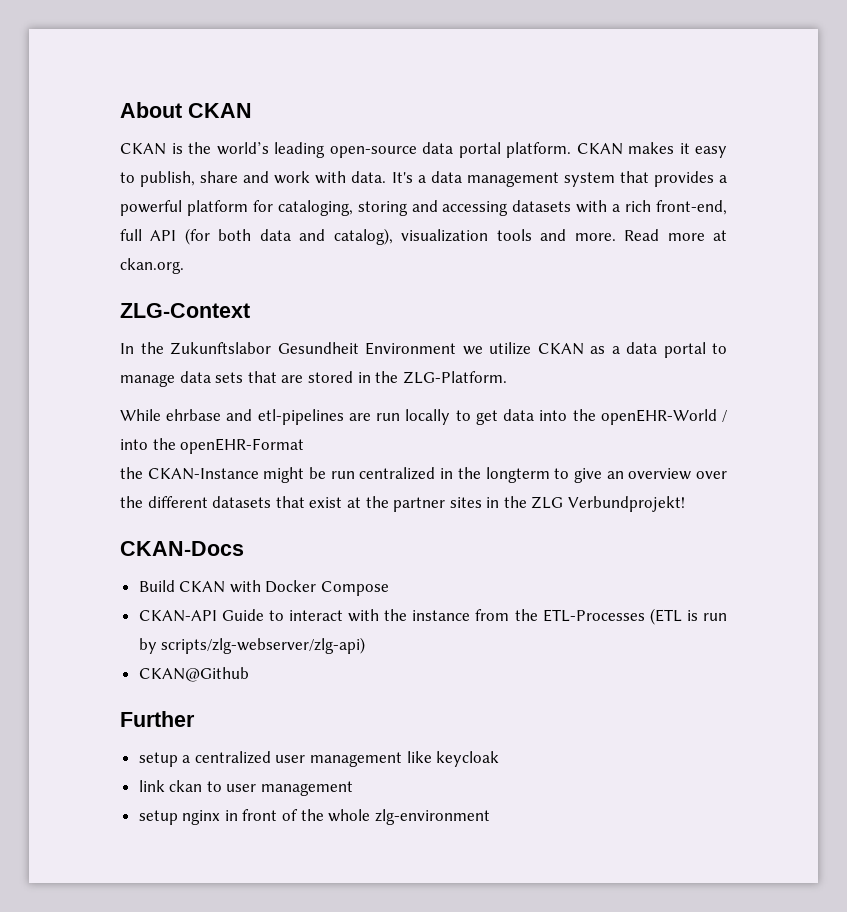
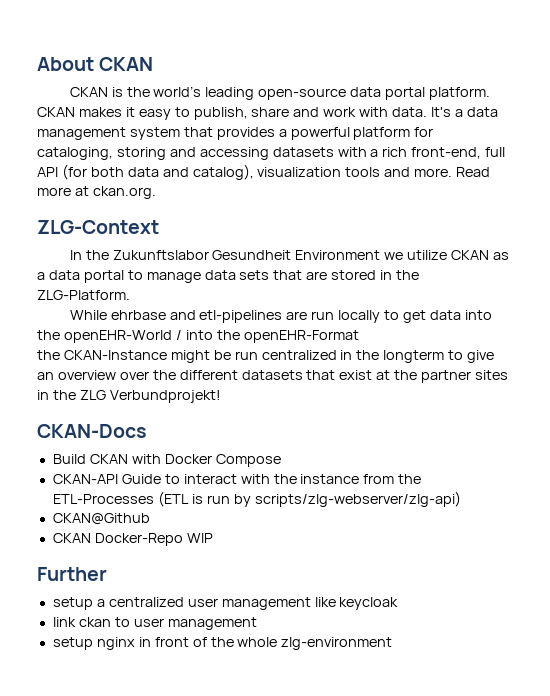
+ CKAN Docker-Repo WIP

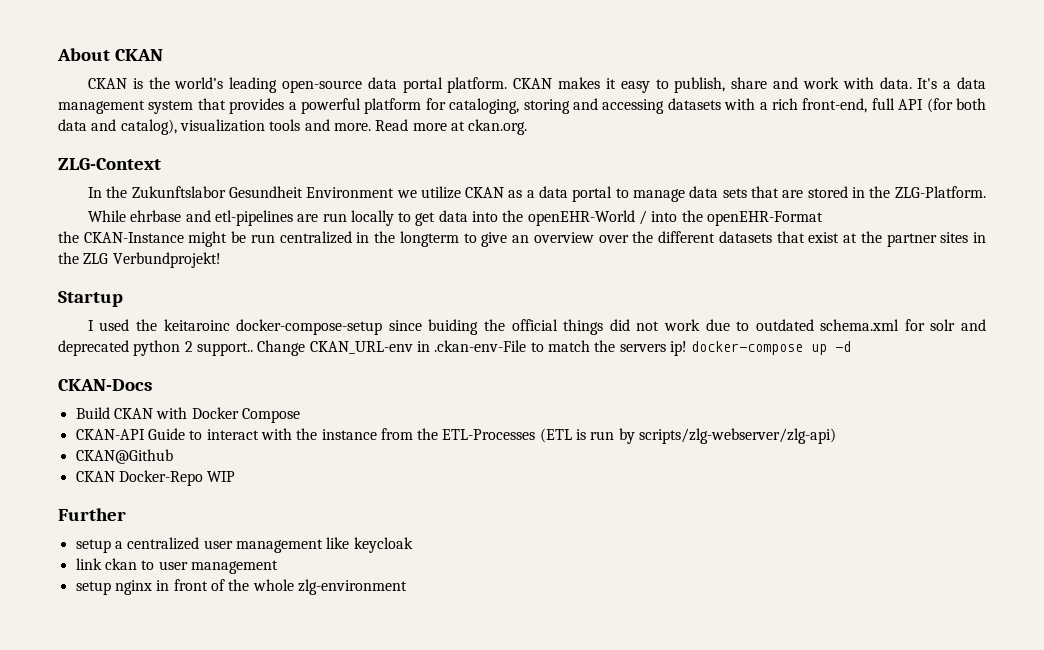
+ Startup
+ I used the keitaroinc docker-compose-setup since buiding the official things did not work due to outdated schema.xml for solr and deprecated python 2 support.. Change CKAN_URL-env in .ckan-env-File to match the servers ip! docker-compose up -d

